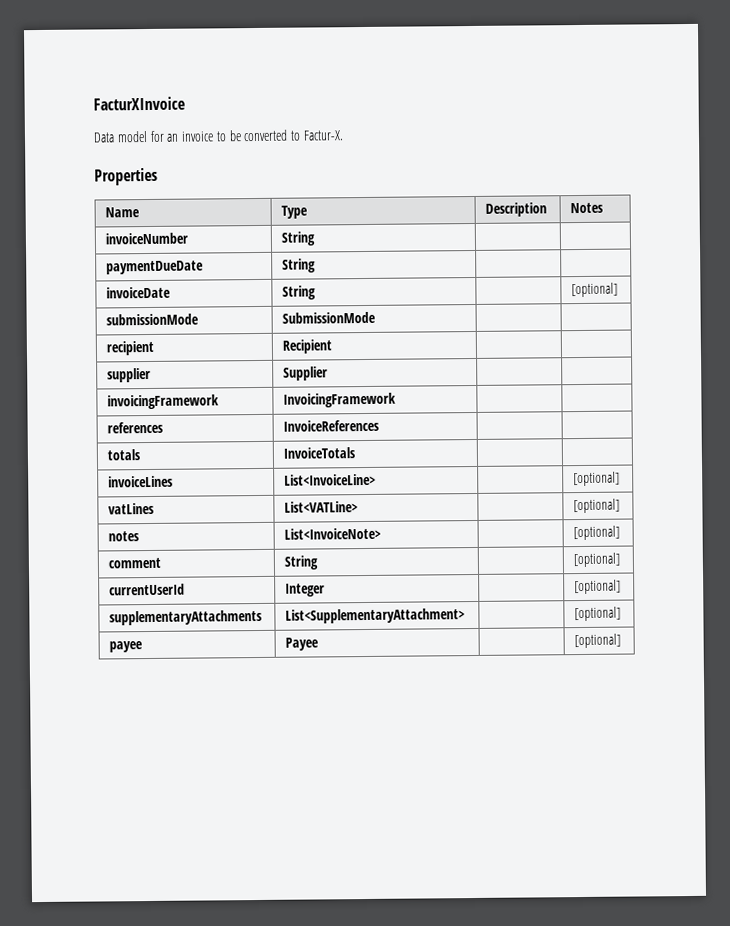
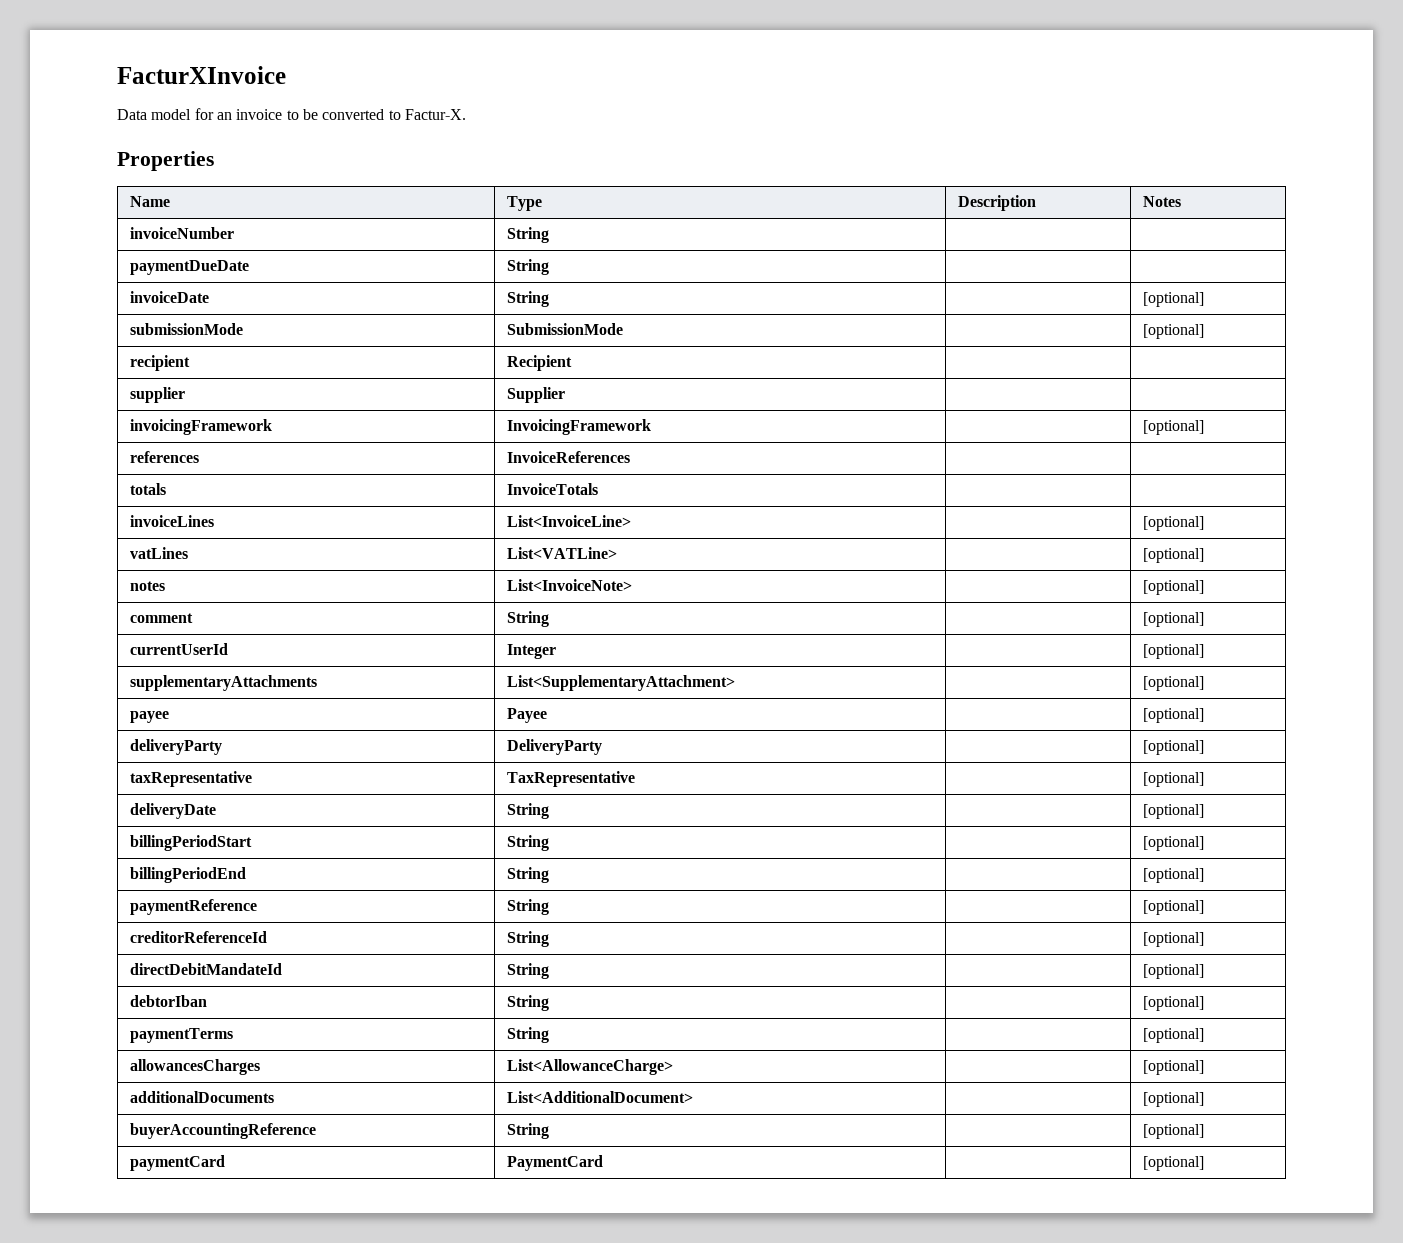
- submissionMode | SubmissionMode | |
+ submissionMode | SubmissionMode | | [optional]
- invoicingFramework | InvoicingFramework | |
+ invoicingFramework | InvoicingFramework | | [optional]
+ deliveryParty | DeliveryParty | | [optional]
+ taxRepresentative | TaxRepresentative | | [optional]
+ deliveryDate | String | | [optional]
+ billingPeriodStart | String | | [optional]
+ billingPeriodEnd | String | | [optional]
+ paymentReference | String | | [optional]
+ creditorReferenceId | String | | [optional]
+ directDebitMandateId | String | | [optional]
+ debtorIban | String | | [optional]
+ paymentTerms | String | | [optional]
+ allowancesCharges | List<AllowanceCharge> | | [optional]
+ additionalDocuments | List<AdditionalDocument> | | [optional]
+ buyerAccountingReference | String | | [optional]
+ paymentCard | PaymentCard | | [optional]

